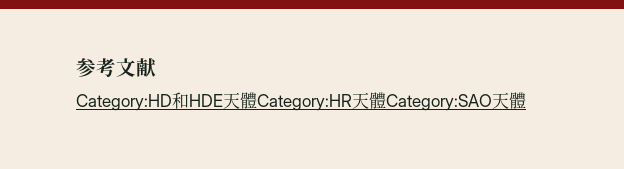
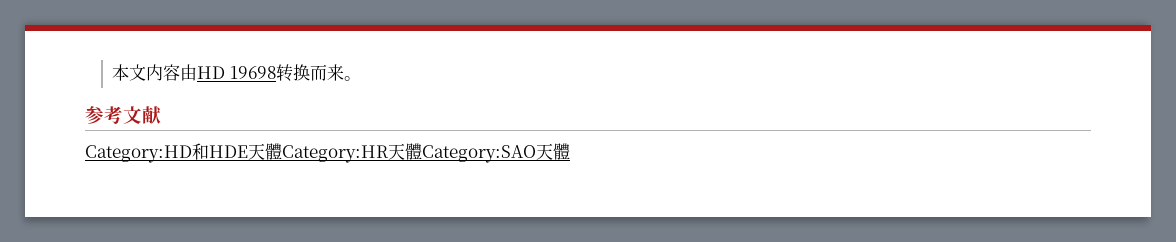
+ 本文内容由HD 19698转换而来。

